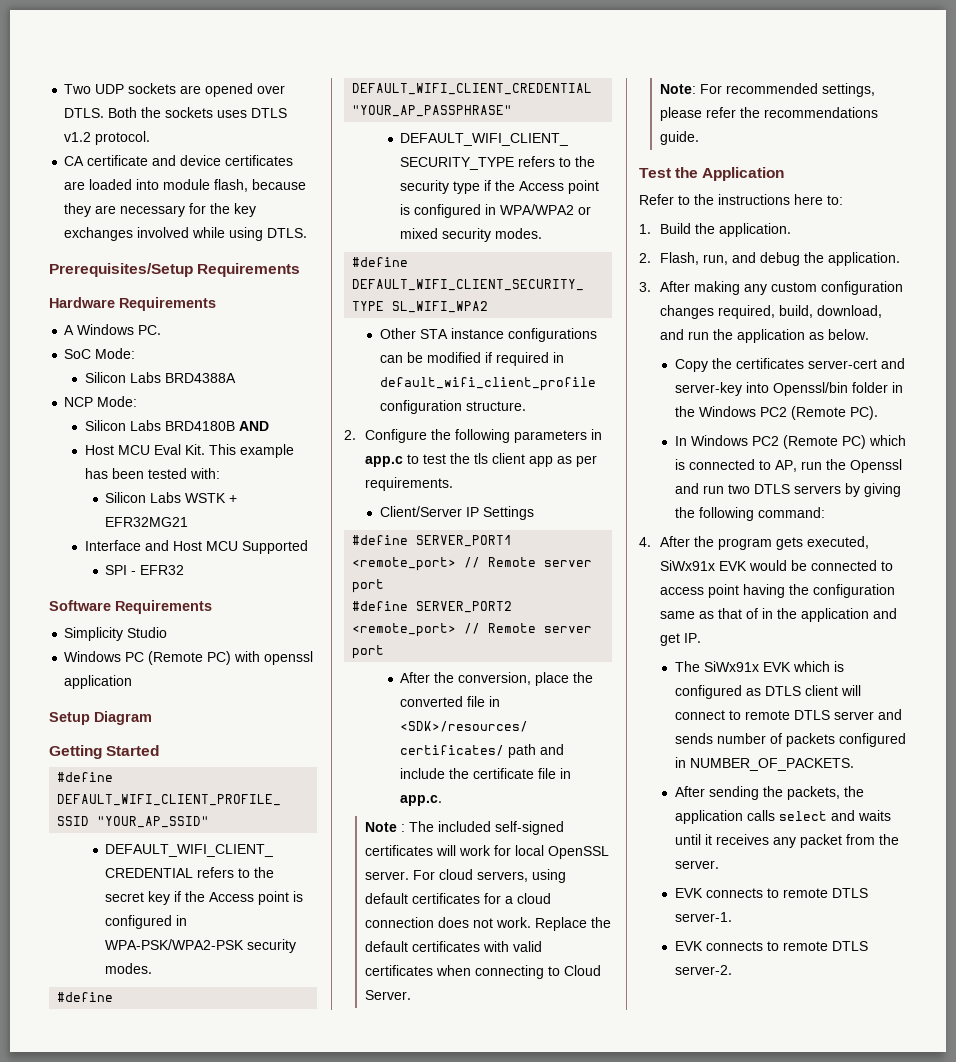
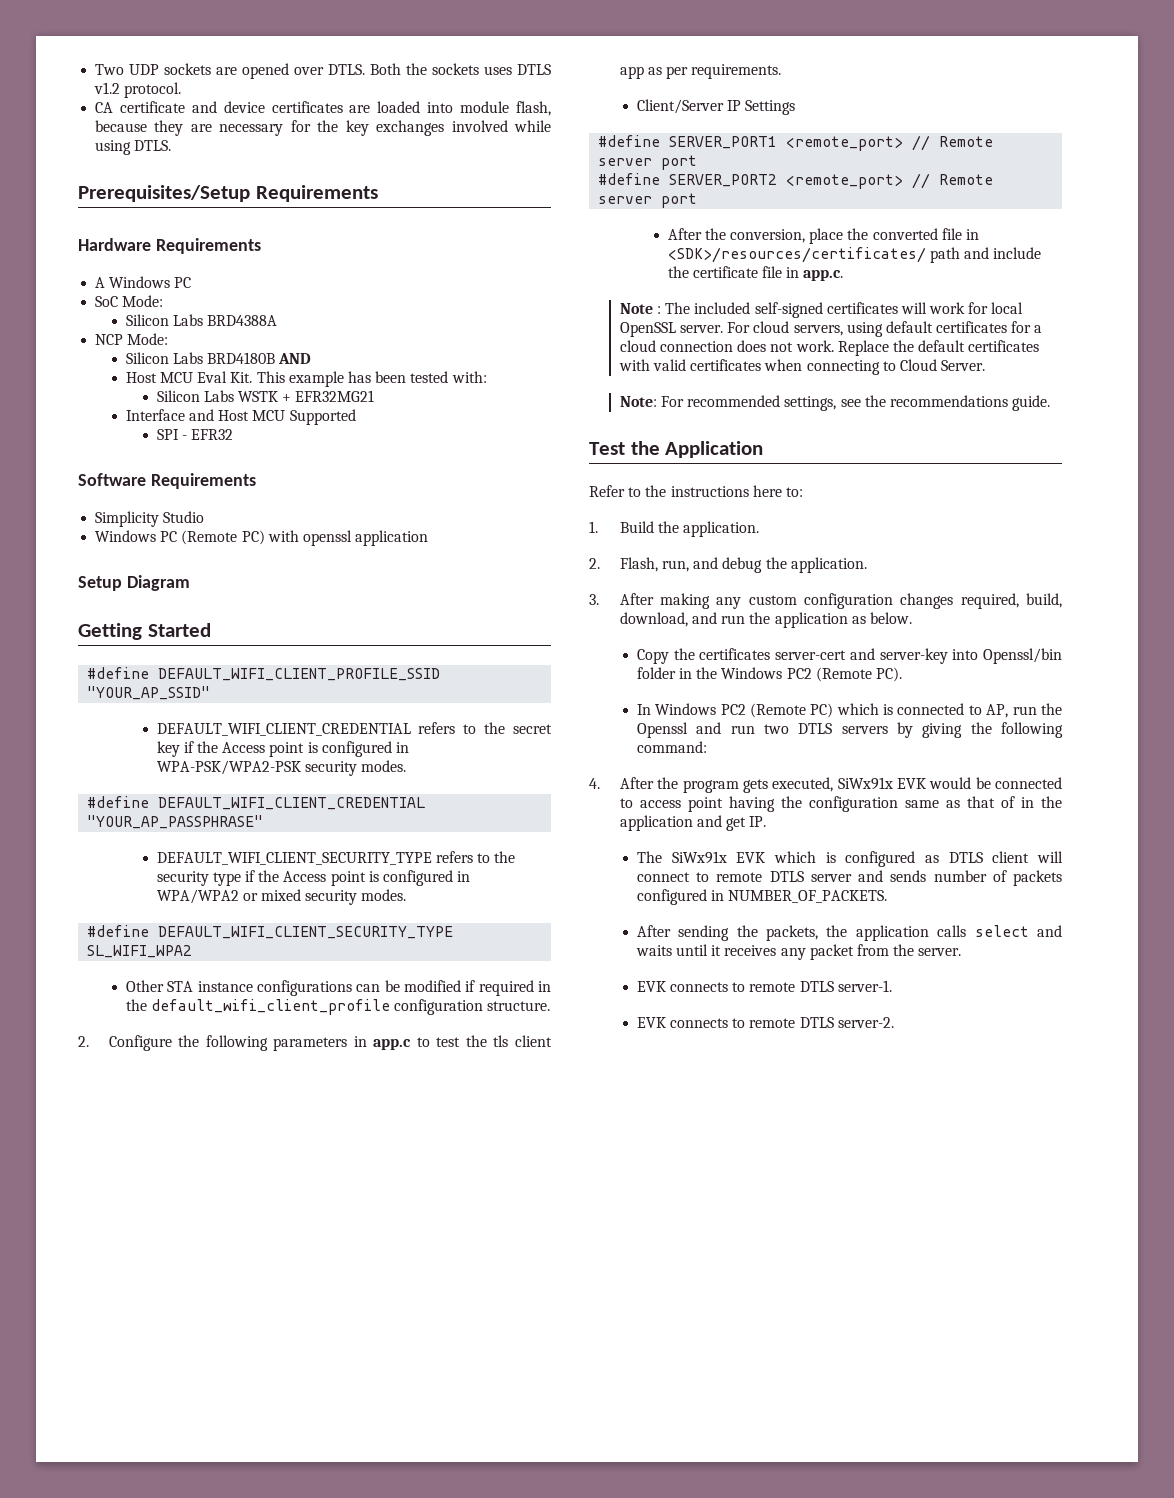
- A Windows PC.
+ A Windows PC
- Other STA instance configurations can be modified if required in default_wifi_client_profile configuration structure.
+ Other STA instance configurations can be modified if required in the default_wifi_client_profile configuration structure.
- Note: For recommended settings, please refer the recommendations guide.
+ Note: For recommended settings, see the recommendations guide.

